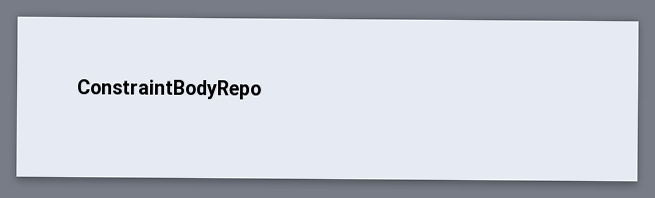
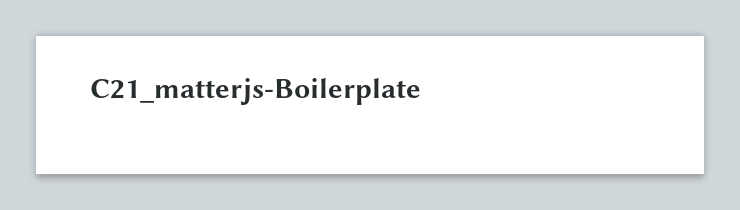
- ConstraintBodyRepo
+ C21_matterjs-Boilerplate

